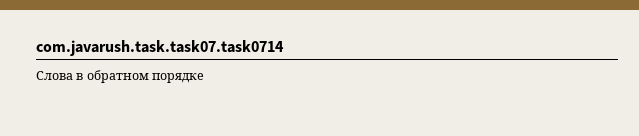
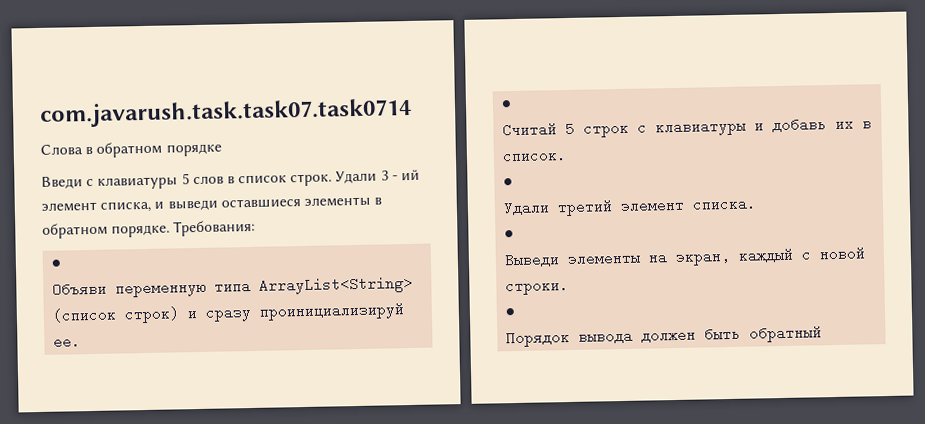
+ Введи с клавиатуры 5 слов в список строк. Удали 3 - ий элемент списка, и выведи оставшиеся элементы в обратном порядке. Требования:
+ •
+ Объяви переменную типа ArrayList<String> (список строк) и сразу проинициализируй ee.
+ •
+ Считай 5 строк с клавиатуры и добавь их в список.
+ •
+ Удали третий элемент списка.
+ •
+ Выведи элементы на экран, каждый с новой строки.
+ •
+ Порядок вывода должен быть обратный

